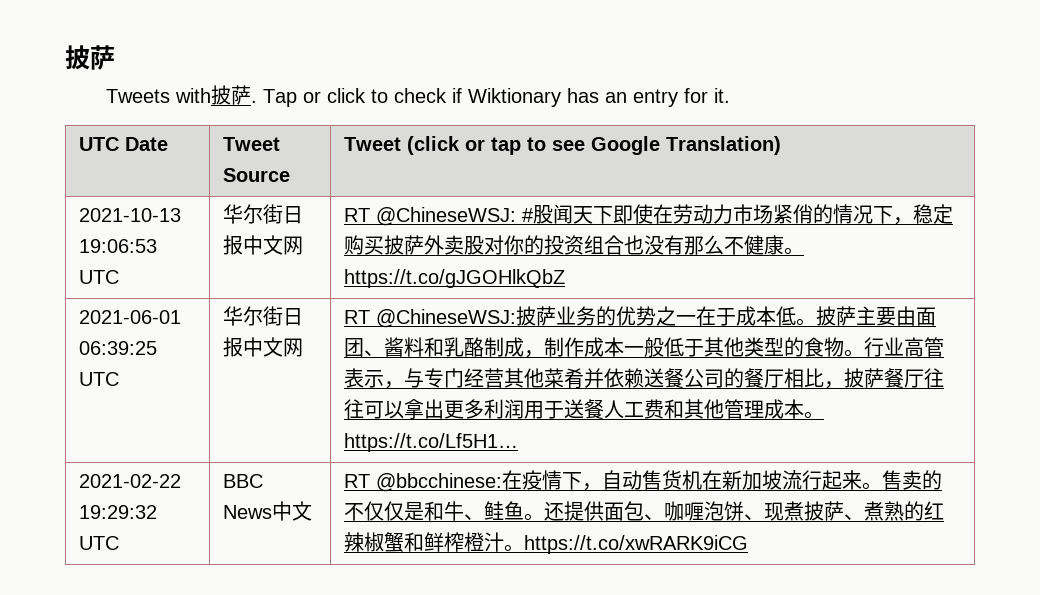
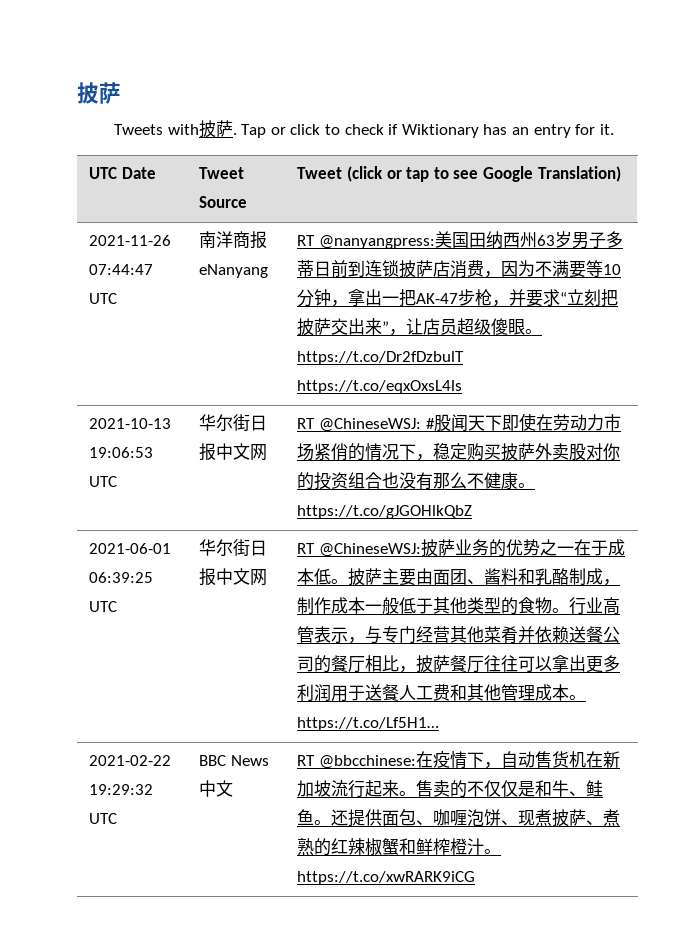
+ 2021-11-26 07:44:47 UTC | 南洋商报eNanyang | RT @nanyangpress:美国田纳西州63岁男子多蒂日前到连锁披萨店消费，因为不满要等10分钟，拿出一把AK-47步枪，并要求“立刻把披萨交出来”，让店员超级傻眼。https://t.co/Dr2fDzbulT https://t.co/eqxOxsL4ls

